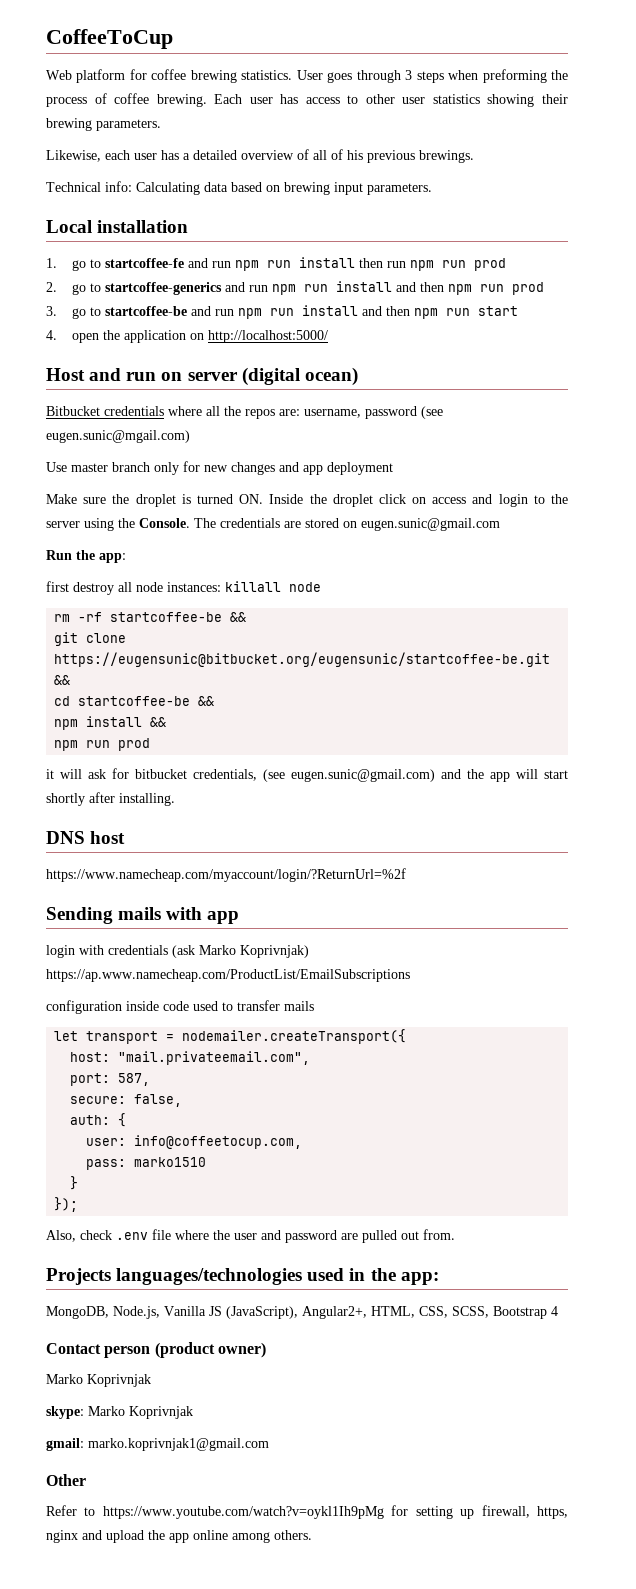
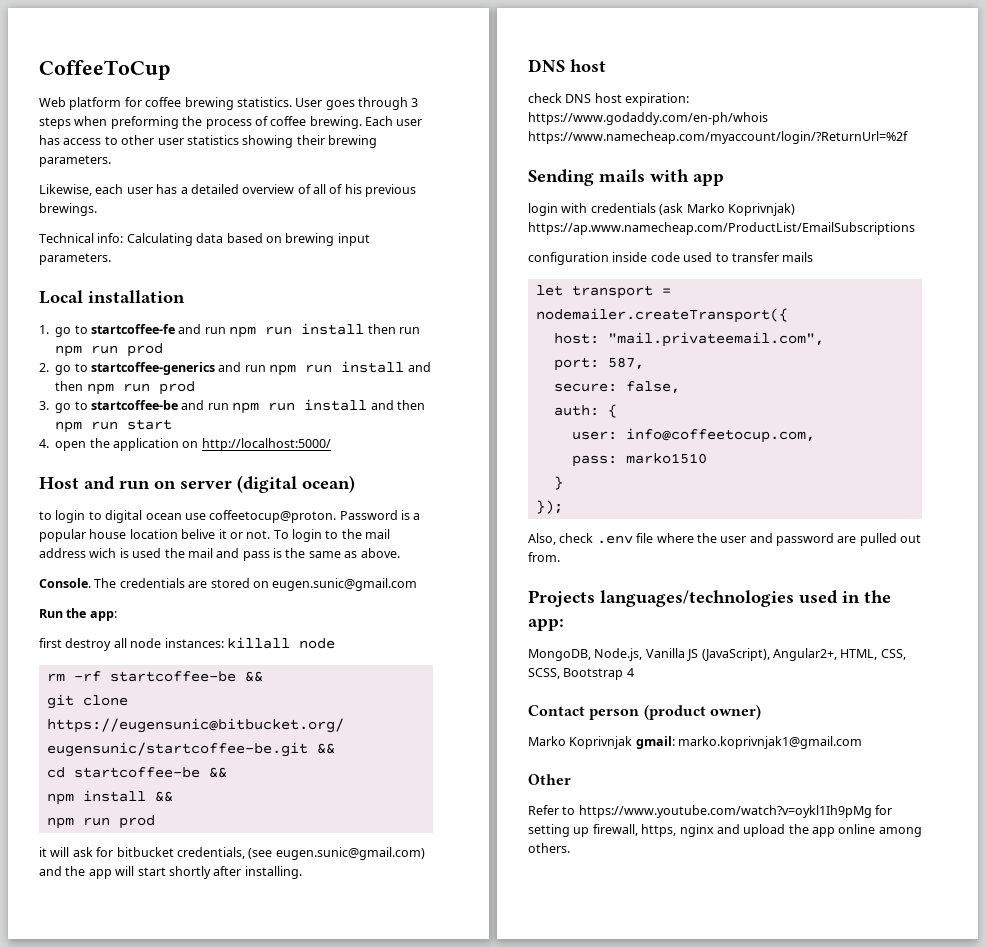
- Bitbucket credentials where all the repos are: username, password (see eugen.sunic@mgail.com)
- Use master branch only for new changes and app deployment
- Make sure the droplet is turned ON. Inside the droplet click on access and login to the server using the Console.
+ to login to digital ocean use coffeetocup@proton. Password is a popular house location belive it or not. To login to the mail address wich is used the mail and pass is the same as above.
+ Console.
- https://www.namecheap.com/myaccount/login/?ReturnUrl=%2f
+ check DNS host expiration: https://www.godaddy.com/en-ph/whois https://www.namecheap.com/myaccount/login/?ReturnUrl=%2f
  Contact person (product owner)
- Marko Koprivnjak
- skype: Marko Koprivnjak
- gmail: marko.koprivnjak1@gmail.com
+ Marko Koprivnjak gmail: marko.koprivnjak1@gmail.com

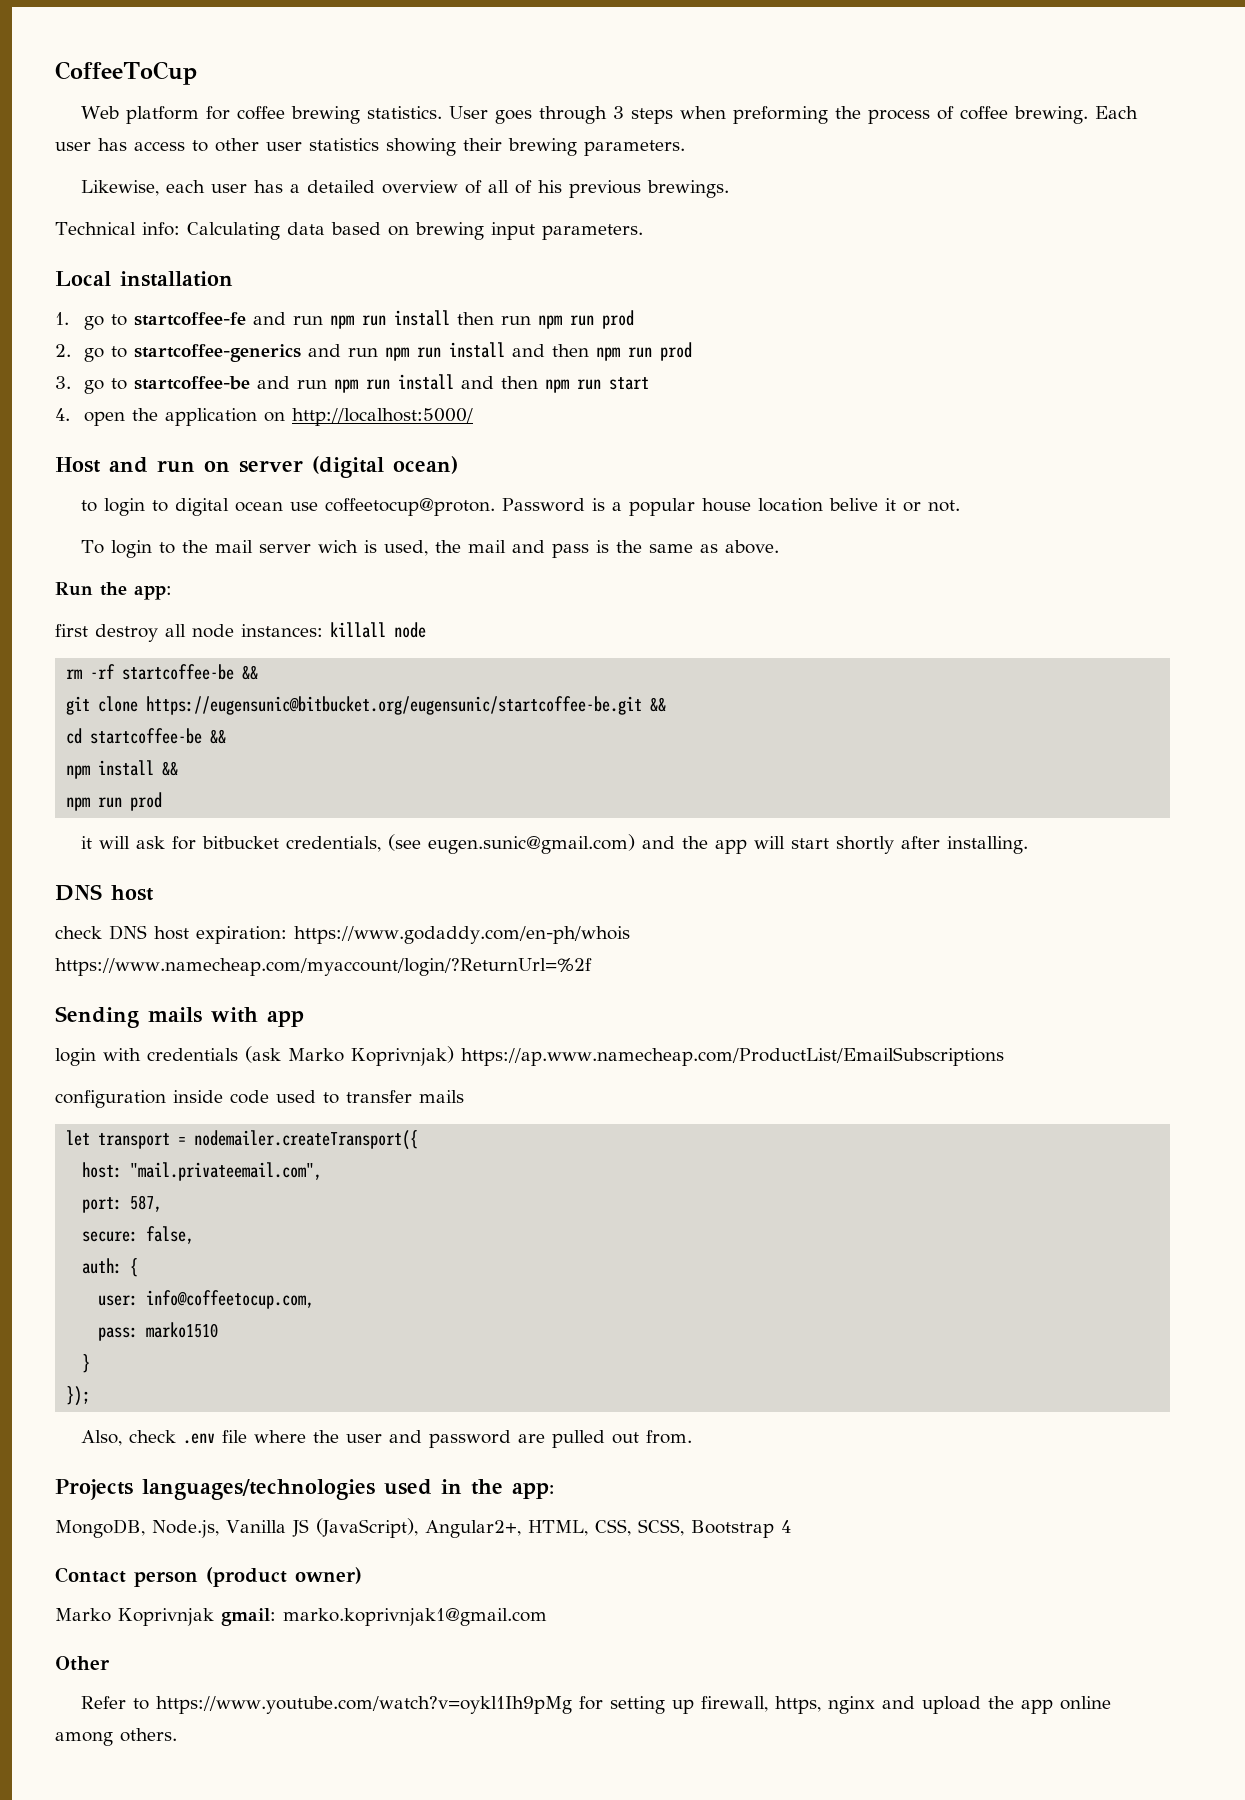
- Password is a popular house location belive it or not. To login to the mail address wich is used the mail and pass is the same as above.
+ Password is a popular house location belive it or not.
+ To login to the mail server wich is used, the mail and pass is the same as above.
- Console. The credentials are stored on eugen.sunic@gmail.com

